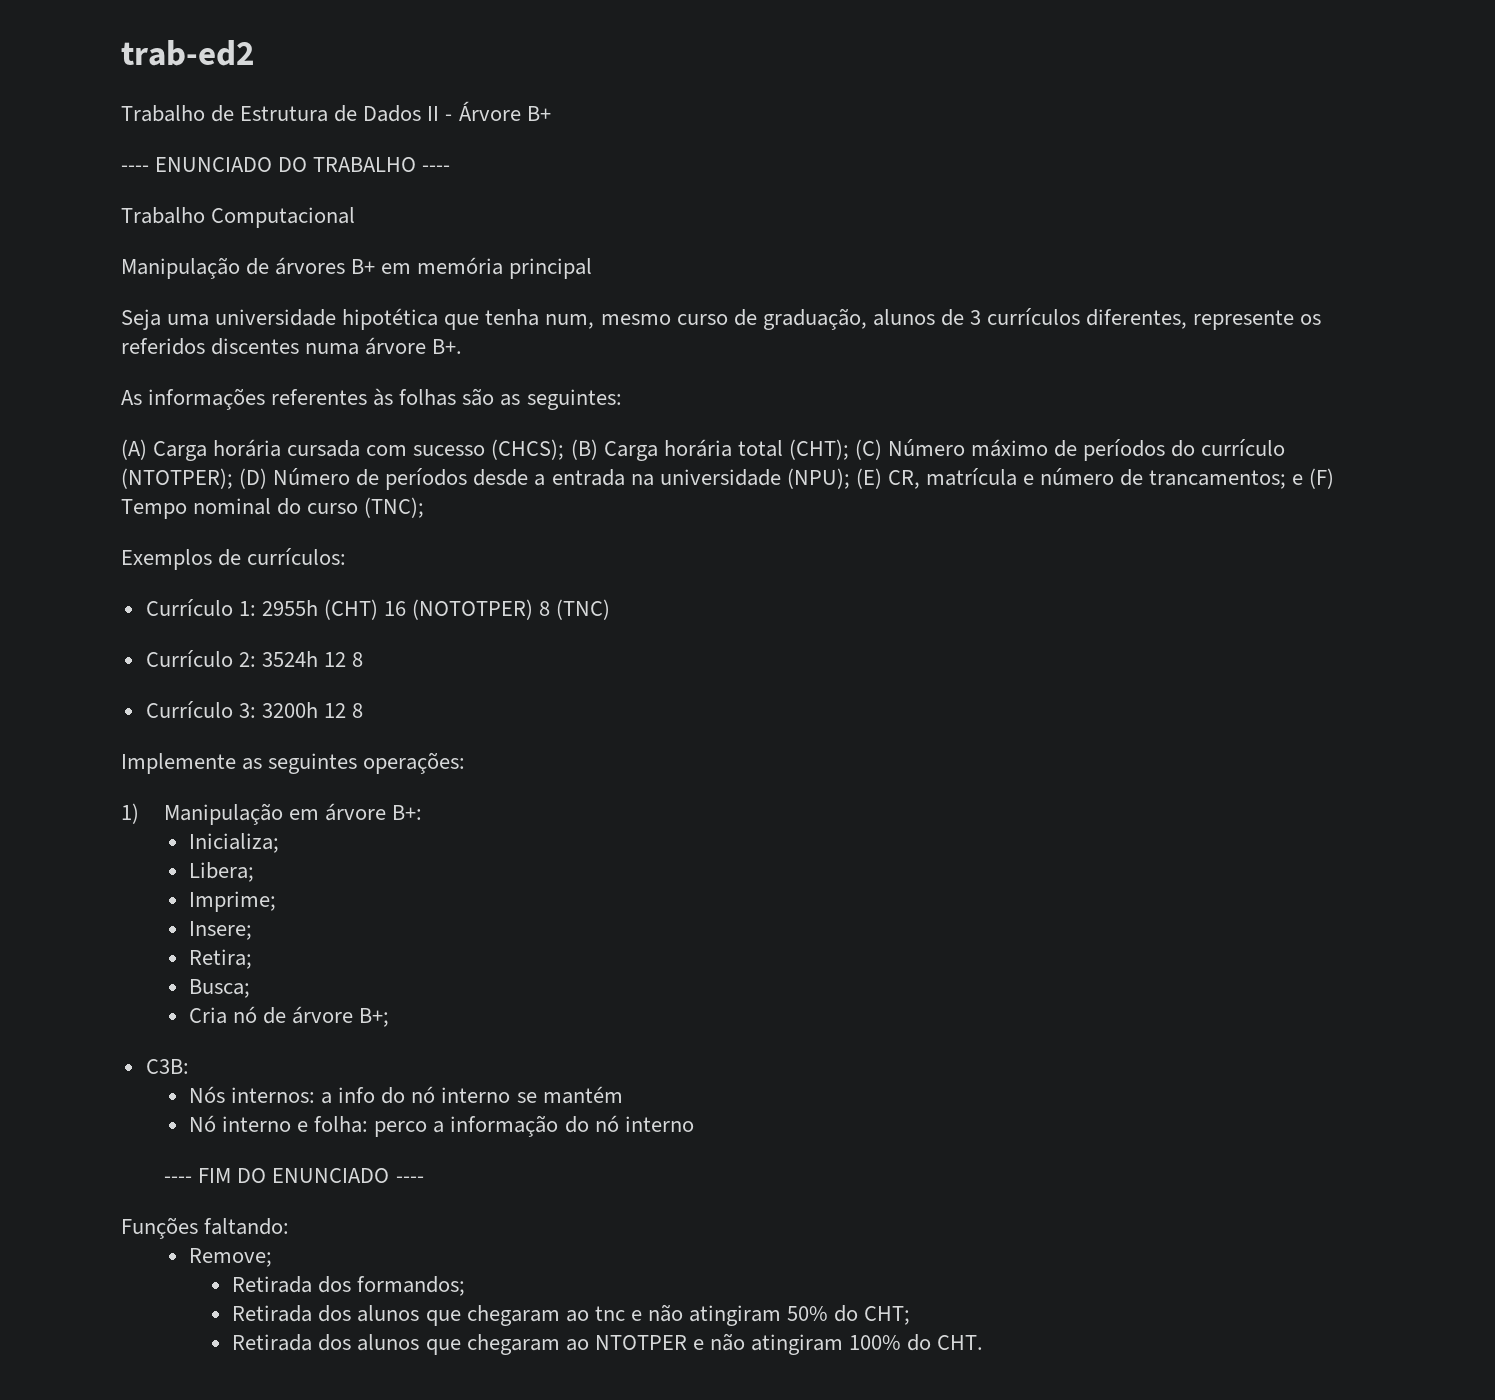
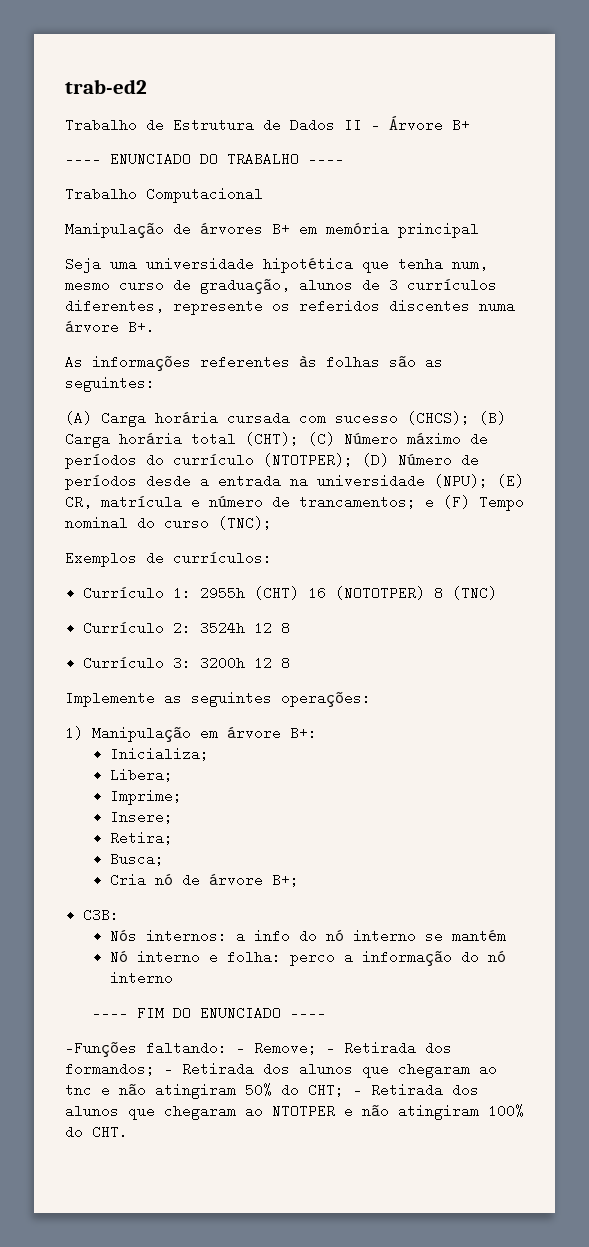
- Funções faltando:
- Remove;
- Retirada dos formandos;
- Retirada dos alunos que chegaram ao tnc e não atingiram 50% do CHT;
- Retirada dos alunos que chegaram ao NTOTPER e não atingiram 100% do CHT.
+ -Funções faltando: - Remove; - Retirada dos formandos; - Retirada dos alunos que chegaram ao tnc e não atingiram 50% do CHT; - Retirada dos alunos que chegaram ao NTOTPER e não atingiram 100% do CHT.

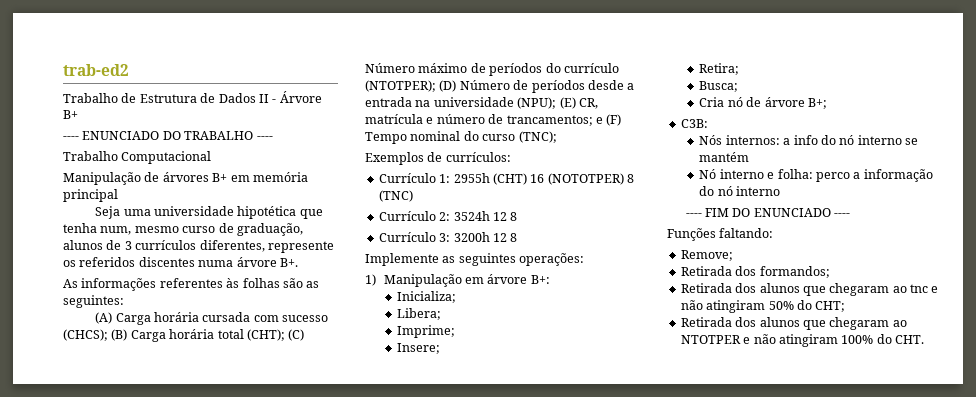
- -Funções faltando: - Remove; - Retirada dos formandos; - Retirada dos alunos que chegaram ao tnc e não atingiram 50% do CHT; - Retirada dos alunos que chegaram ao NTOTPER e não atingiram 100% do CHT.
+ Funções faltando:
+ Remove;
+ Retirada dos formandos;
+ Retirada dos alunos que chegaram ao tnc e não atingiram 50% do CHT;
+ Retirada dos alunos que chegaram ao NTOTPER e não atingiram 100% do CHT.

